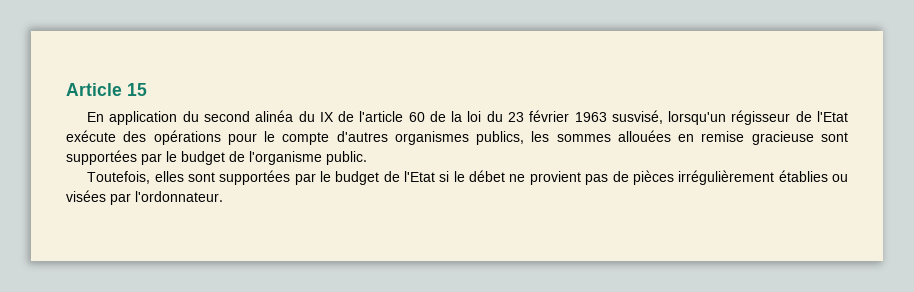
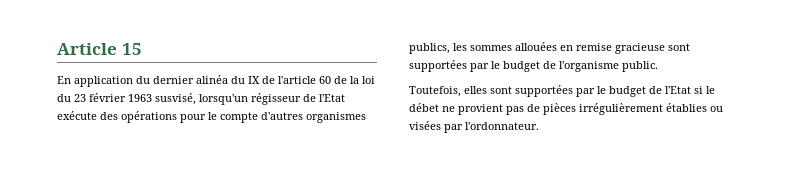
- En application du second alinéa du IX de l'article 60 de la loi du 23 février 1963 susvisé, lorsqu'un régisseur de l'Etat exécute des opérations pour le compte d'autres organismes publics, les sommes allouées en remise gracieuse sont supportées par le budget de l'organisme public.
+ En application du dernier alinéa du IX de l'article 60 de la loi du 23 février 1963 susvisé, lorsqu'un régisseur de l'Etat exécute des opérations pour le compte d'autres organismes publics, les sommes allouées en remise gracieuse sont supportées par le budget de l'organisme public.

